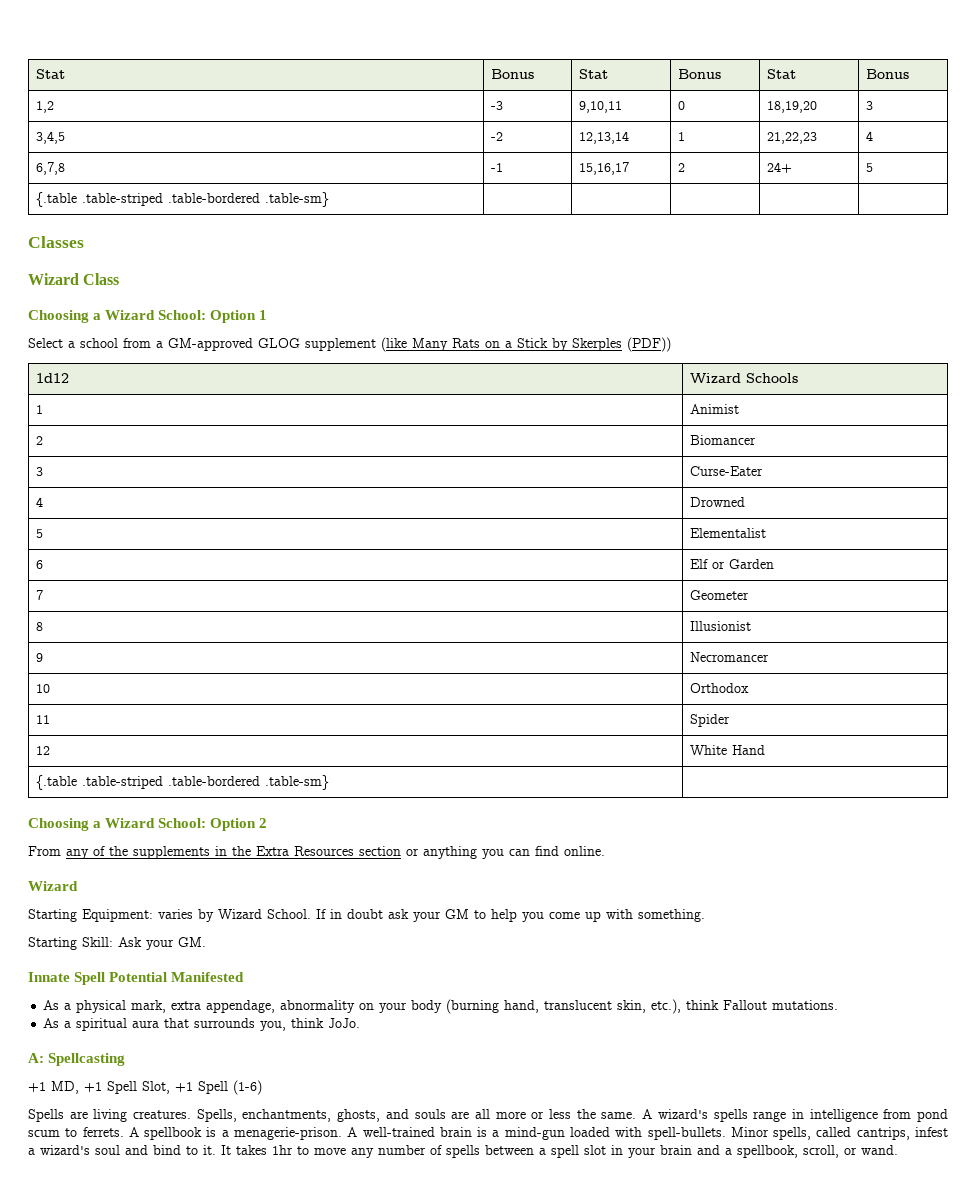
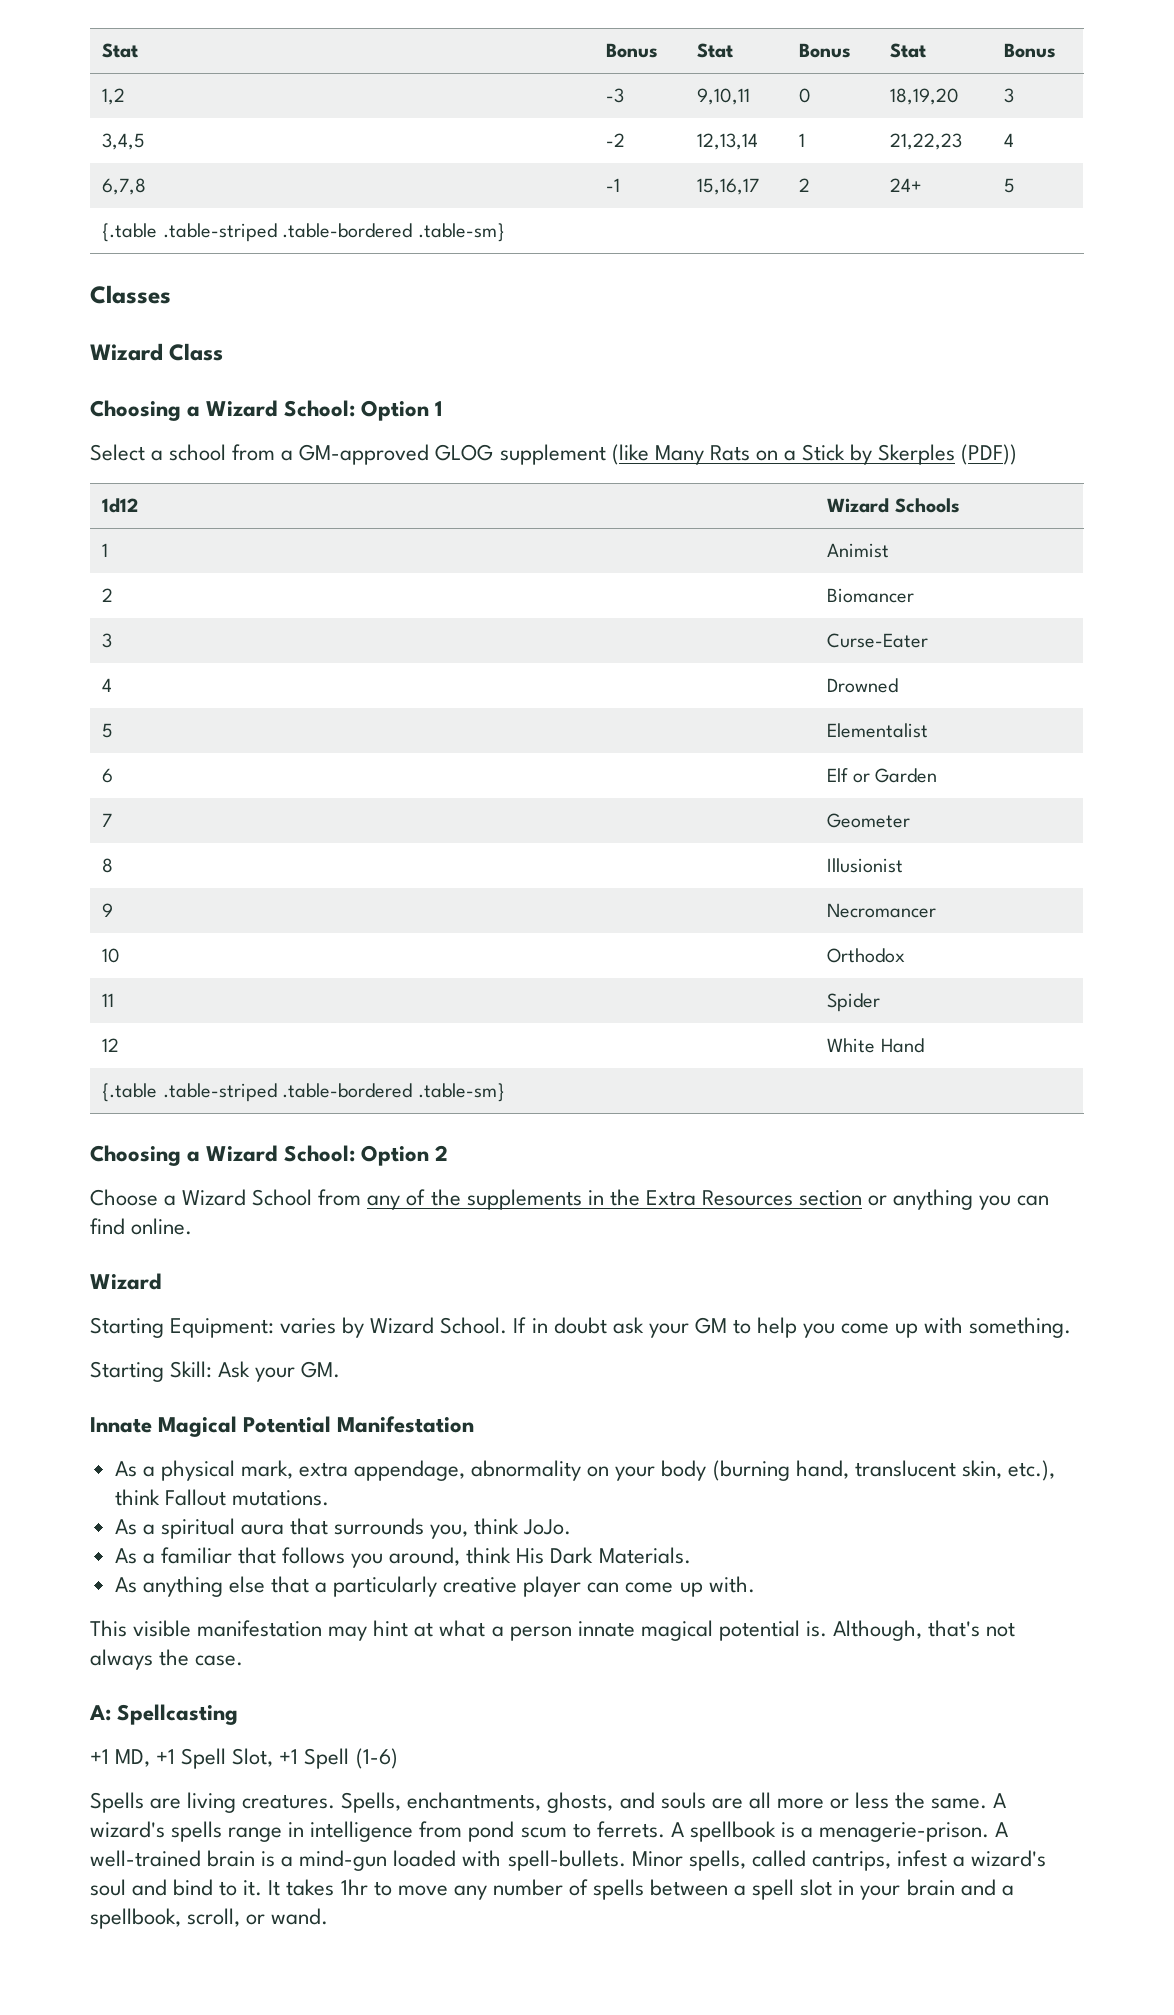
- From any of the supplements in the Extra Resources section or anything you can find online.
+ Choose a Wizard School from any of the supplements in the Extra Resources section or anything you can find online.
- Innate Spell Potential Manifested
+ Innate Magical Potential Manifestation
+ As a familiar that follows you around, think His Dark Materials.
+ As anything else that a particularly creative player can come up with.
+ This visible manifestation may hint at what a person innate magical potential is. Although, that's not always the case.

